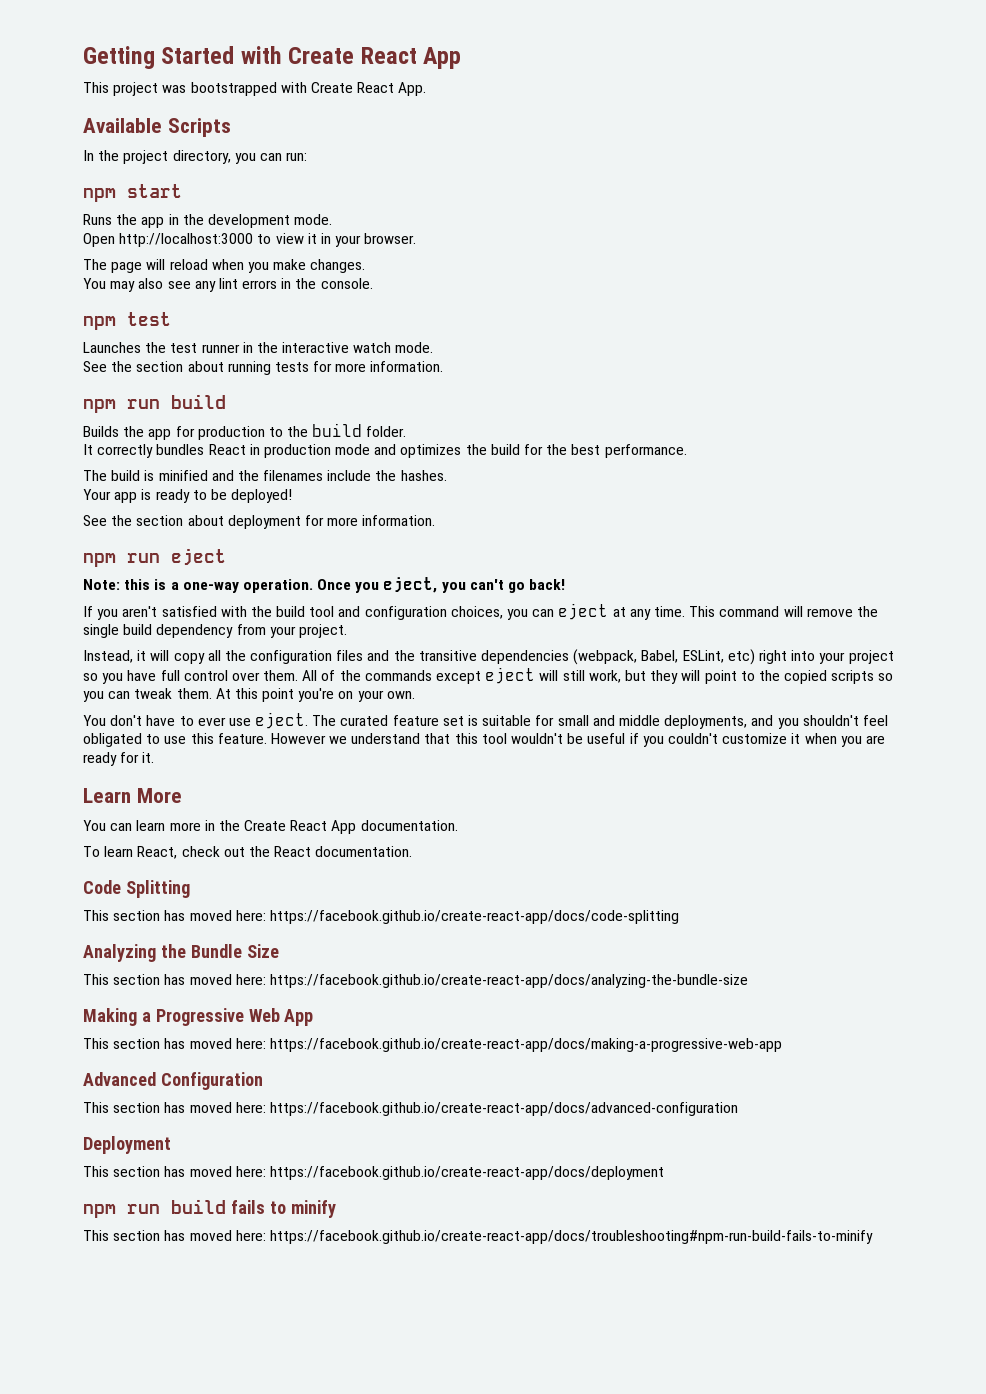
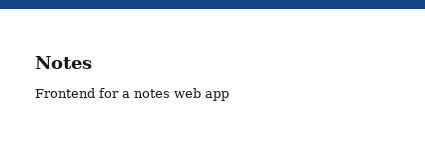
- Getting Started with Create React App
- This project was bootstrapped with Create React App.
- Available Scripts
- In the project directory, you can run:
- npm start
- Runs the app in the development mode.
- Open http://localhost:3000 to view it in your browser.
- The page will reload when you make changes.
- You may also see any lint errors in the console.
- npm test
- Launches the test runner in the interactive watch mode.
- See the section about running tests for more information.
- npm run build
- Builds the app for production to the build folder.
- It correctly bundles React in production mode and optimizes the build for the best performance.
- The build is minified and the filenames include the hashes.
- Your app is ready to be deployed!
- See the section about deployment for more information.
- npm run eject
- Note: this is a one-way operation. Once you eject, you can't go back!
- If you aren't satisfied with the build tool and configuration choices, you can eject at any time. This command will remove the single build dependency from your project.
- Instead, it will copy all the configuration files and the transitive dependencies (webpack, Babel, ESLint, etc) right into your project so you have full control over them. All of the commands except eject will still work, but they will point to the copied scripts so you can tweak them. At this point you're on your own.
- You don't have to ever use eject. The curated feature set is suitable for small and middle deployments, and you shouldn't feel obligated to use this feature. However we understand that this tool wouldn't be useful if you couldn't customize it when you are ready for it.
- Learn More
- You can learn more in the Create React App documentation.
- To learn React, check out the React documentation.
- Code Splitting
- This section has moved here: https://facebook.github.io/create-react-app/docs/code-splitting
- Analyzing the Bundle Size
- This section has moved here: https://facebook.github.io/create-react-app/docs/analyzing-the-bundle-size
- Making a Progressive Web App
- This section has moved here: https://facebook.github.io/create-react-app/docs/making-a-progressive-web-app
- Advanced Configuration
- This section has moved here: https://facebook.github.io/create-react-app/docs/advanced-configuration
- Deployment
- This section has moved here: https://facebook.github.io/create-react-app/docs/deployment
- npm run build fails to minify
- This section has moved here: https://facebook.github.io/create-react-app/docs/troubleshooting#npm-run-build-fails-to-minify
+ Notes
+ Frontend for a notes web app

